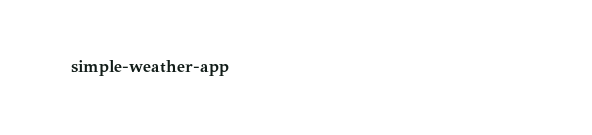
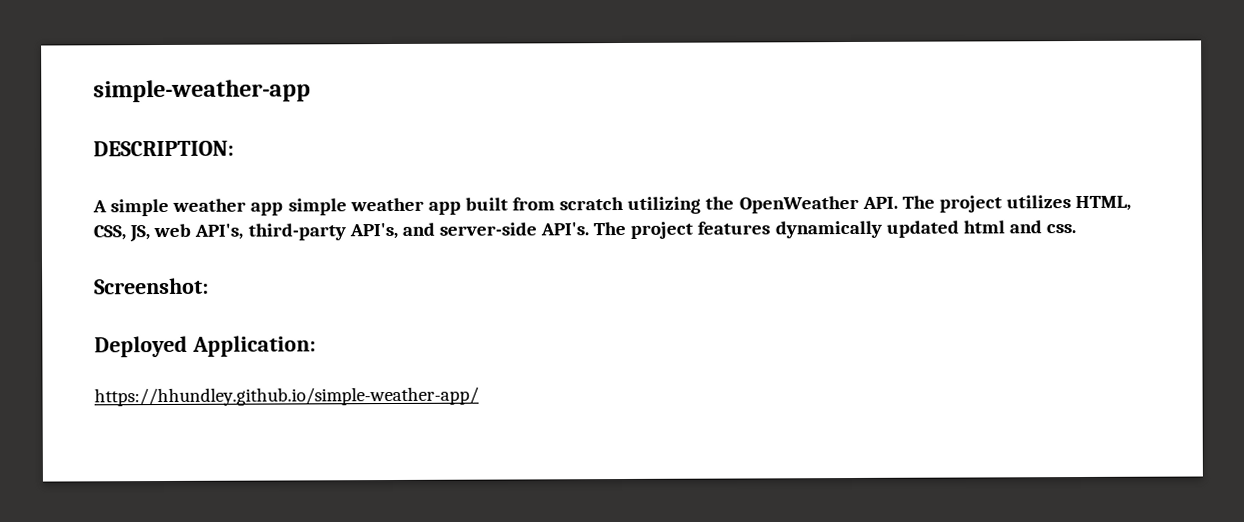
+ DESCRIPTION:
+ A simple weather app simple weather app built from scratch utilizing the OpenWeather API. The project utilizes HTML, CSS, JS, web API's, third-party API's, and server-side API's. The project features dynamically updated html and css.
+ Screenshot:
+ Deployed Application:
+ https://hhundley.github.io/simple-weather-app/

